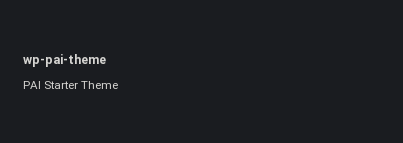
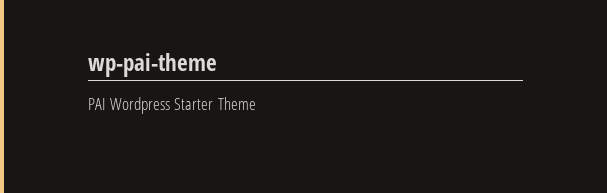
- PAI Starter Theme
+ PAI Wordpress Starter Theme

